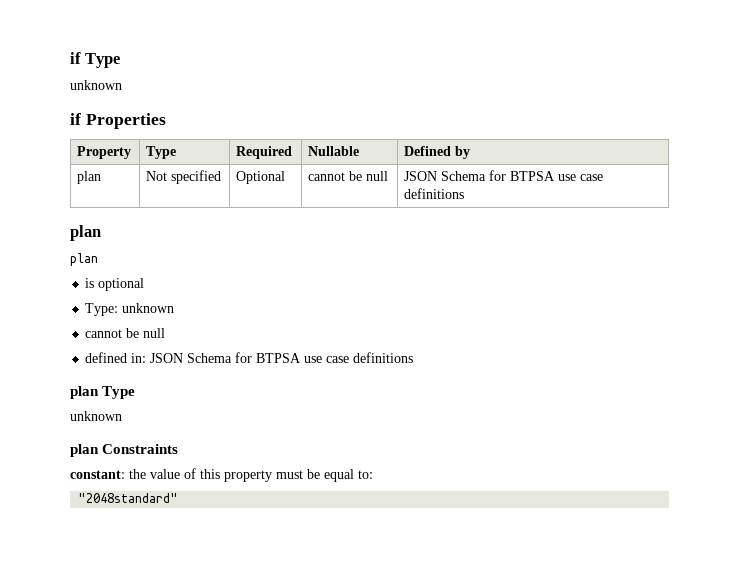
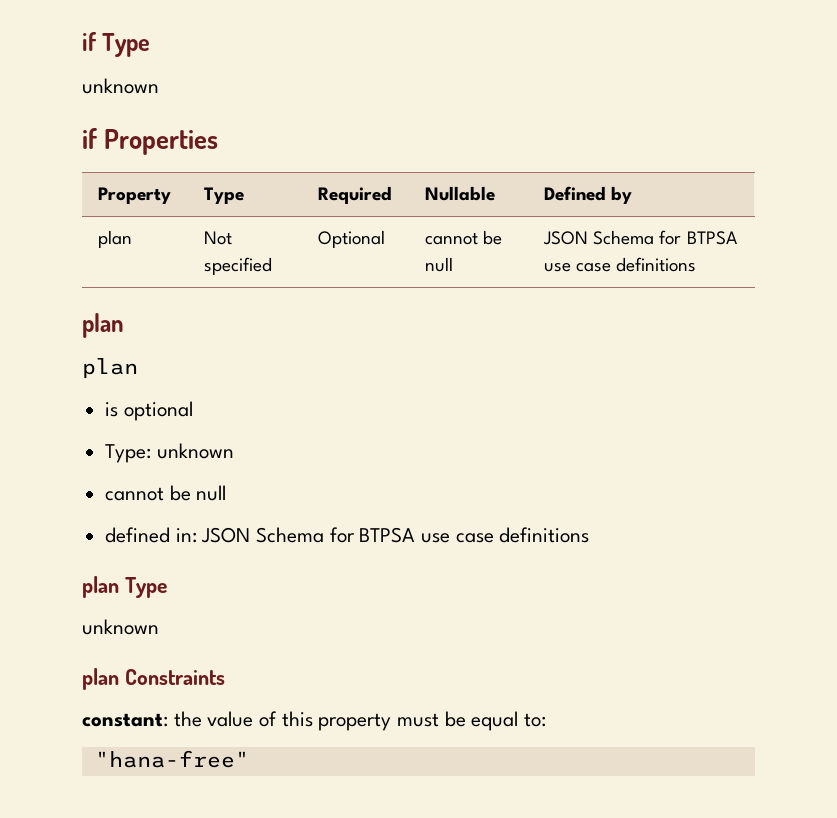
- "2048standard"
+ "hana-free"

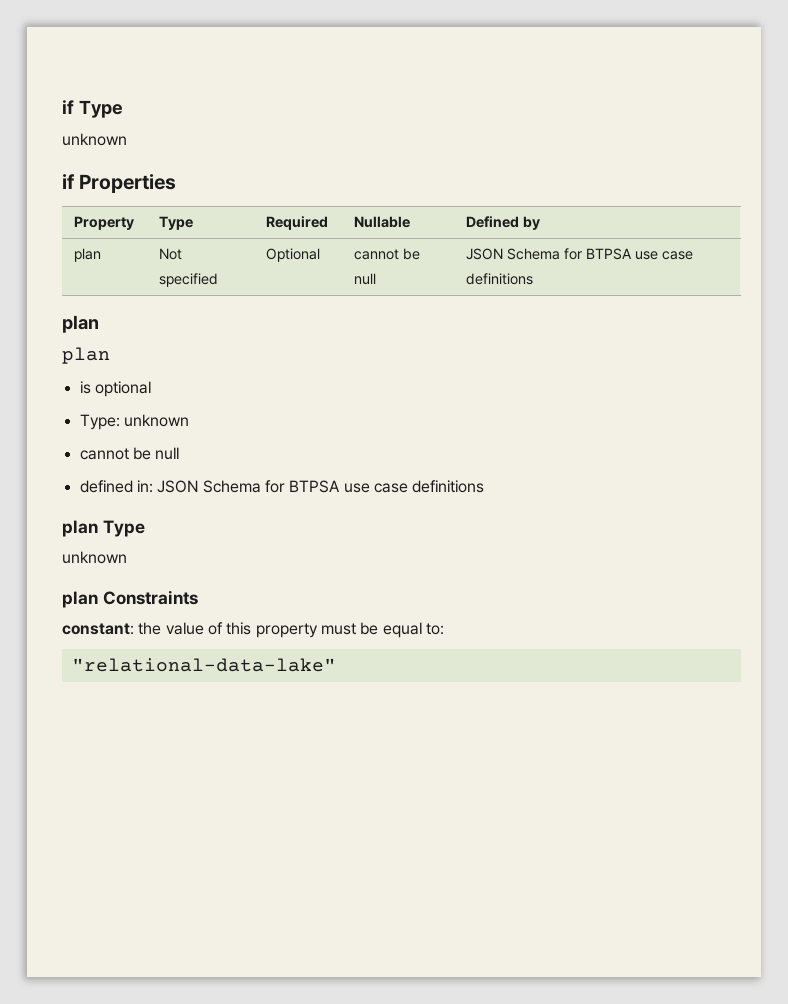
- "hana-free"
+ "relational-data-lake"

